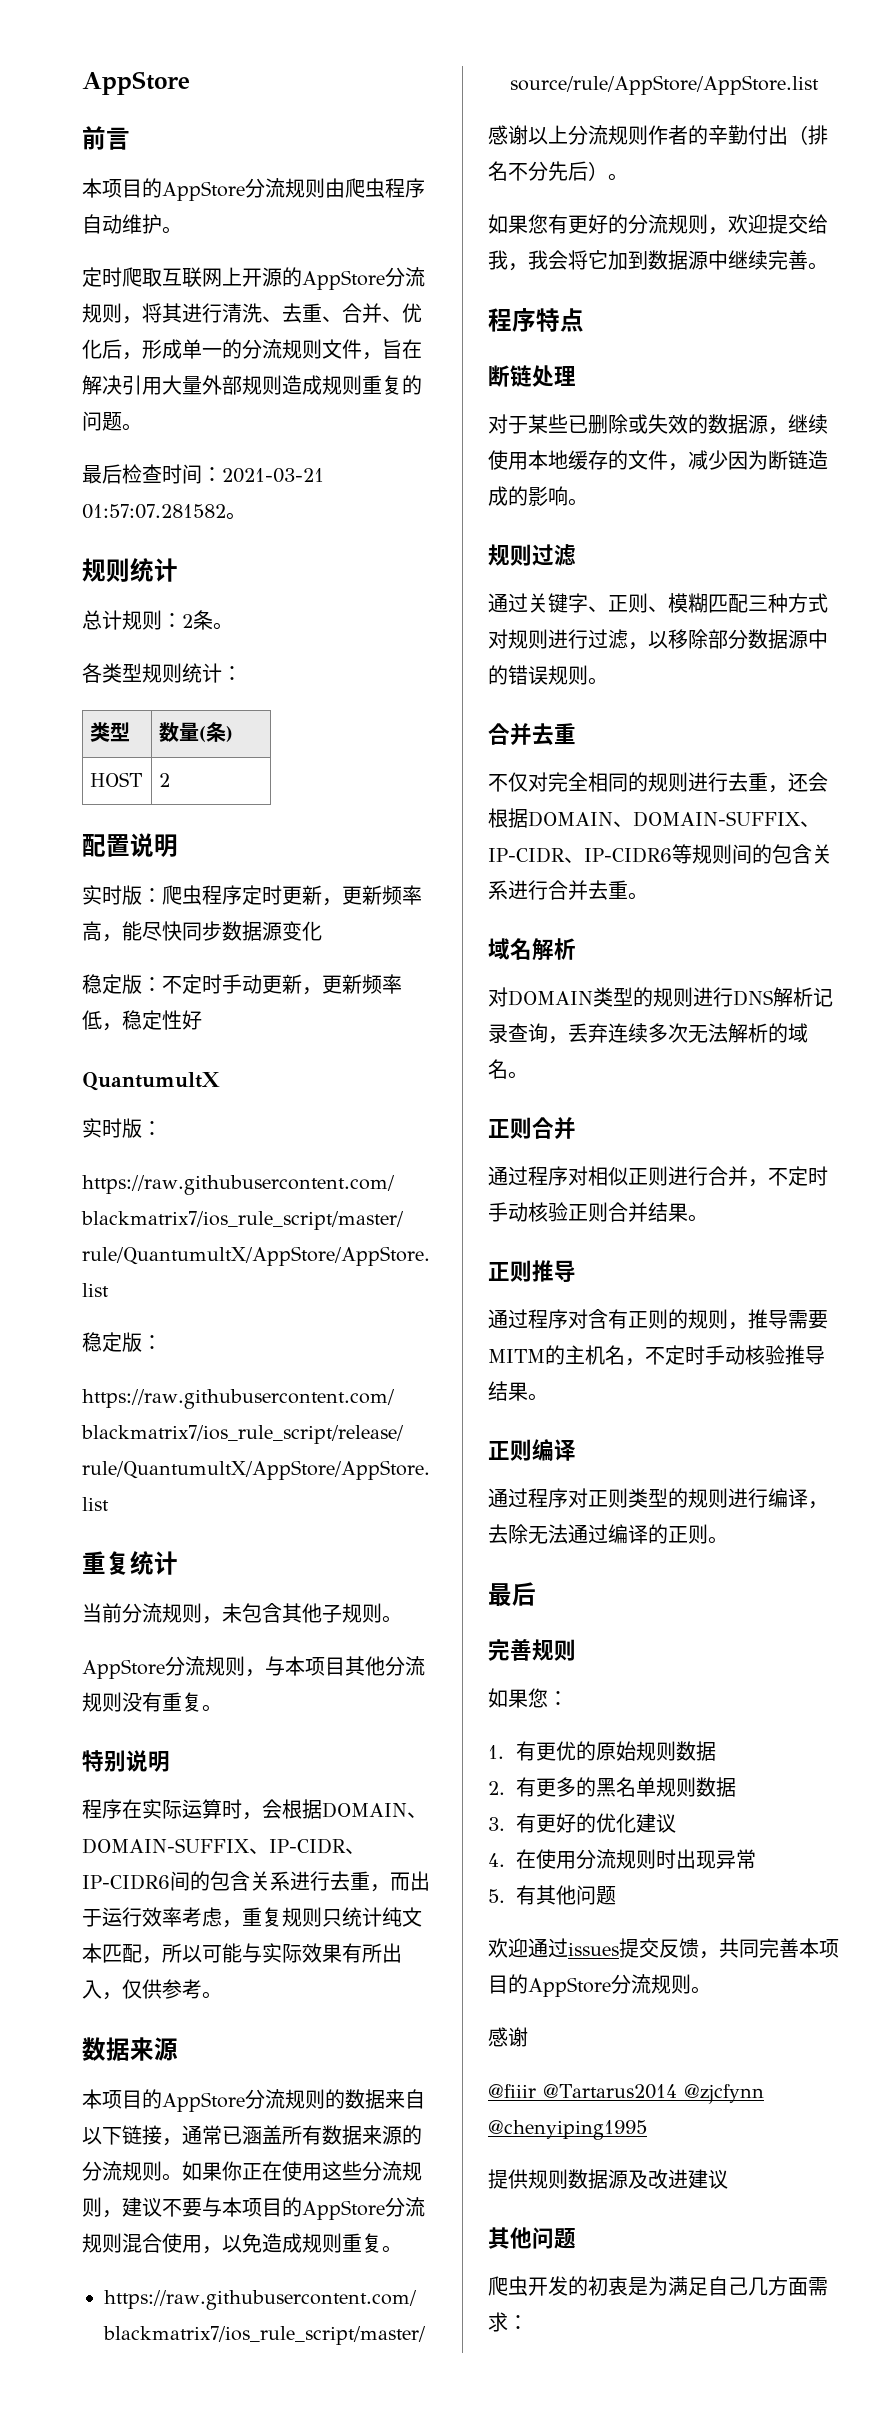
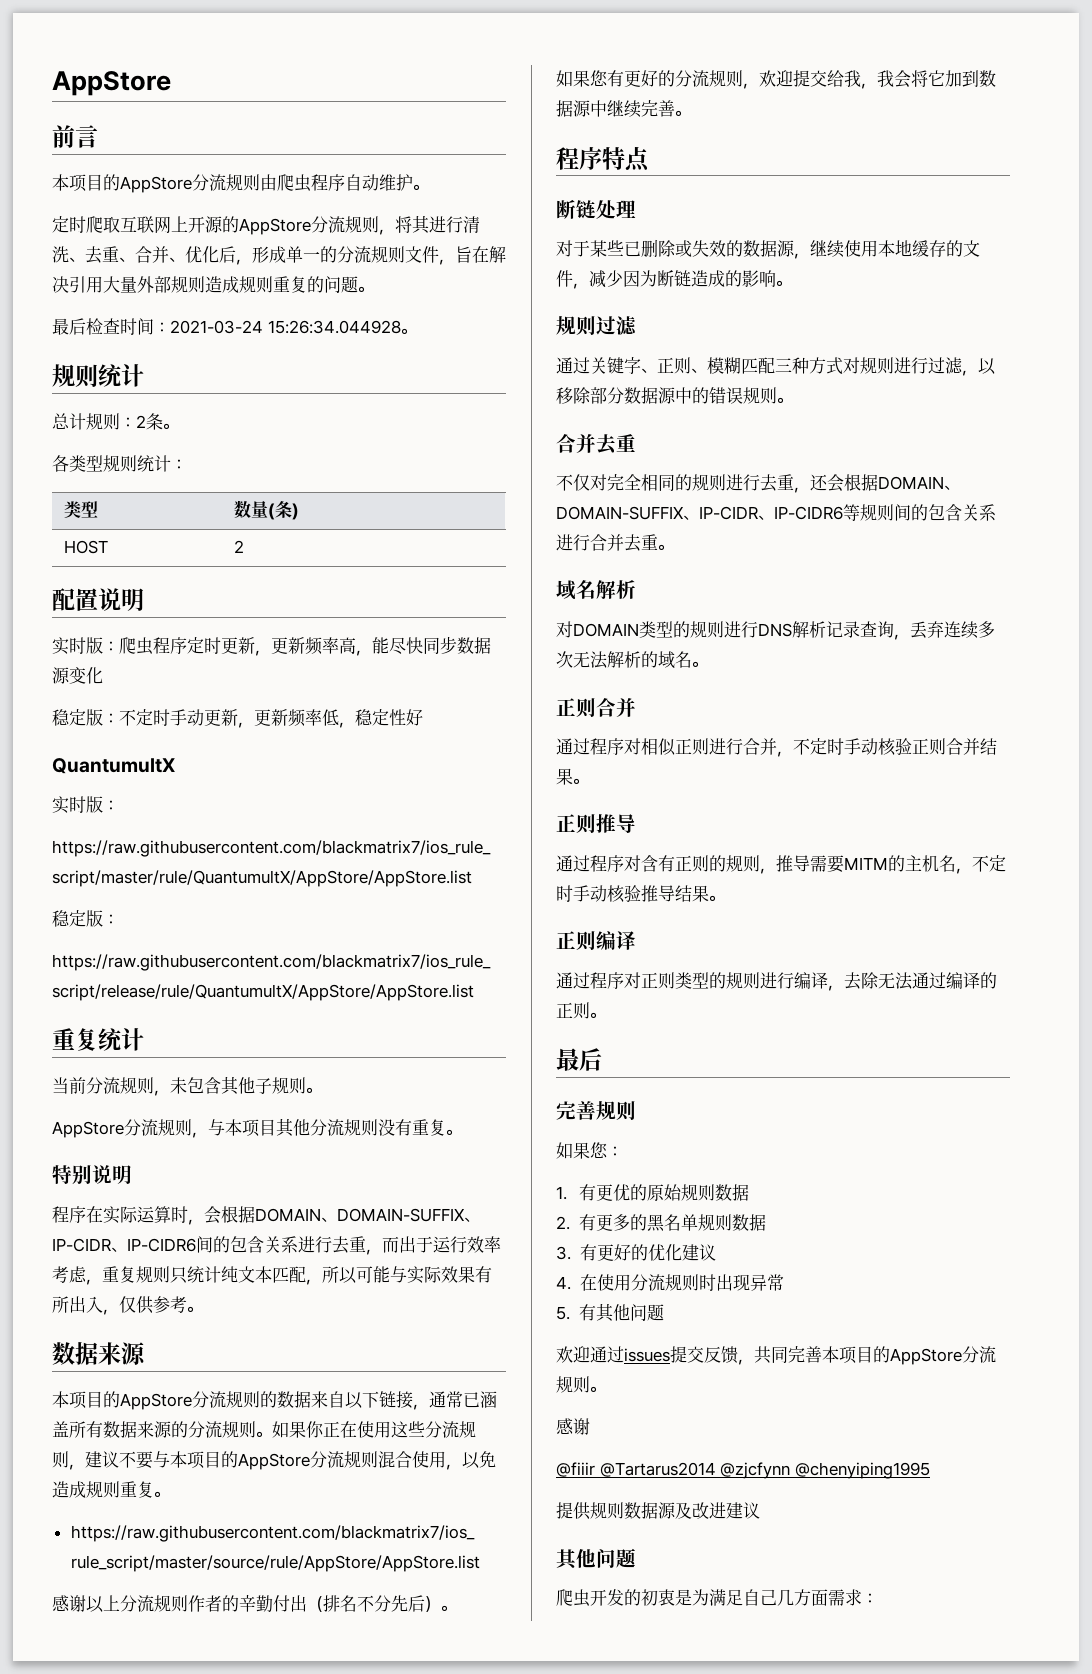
- 最后检查时间：2021-03-21 01:57:07.281582。
+ 最后检查时间：2021-03-24 15:26:34.044928。

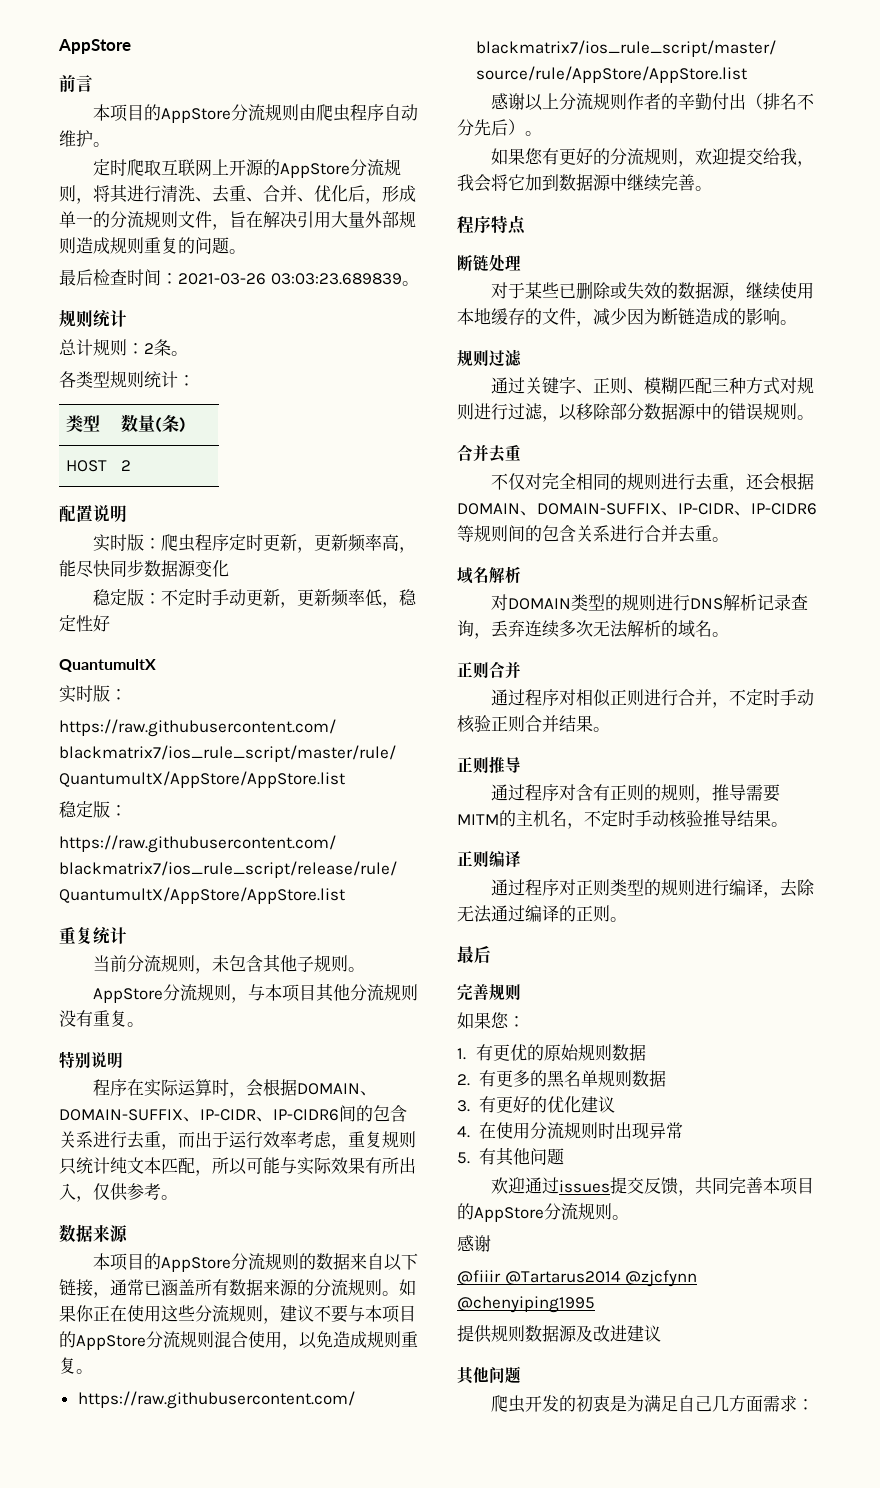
- 最后检查时间：2021-03-24 15:26:34.044928。
+ 最后检查时间：2021-03-26 03:03:23.689839。

